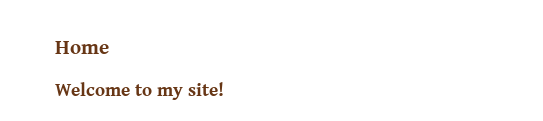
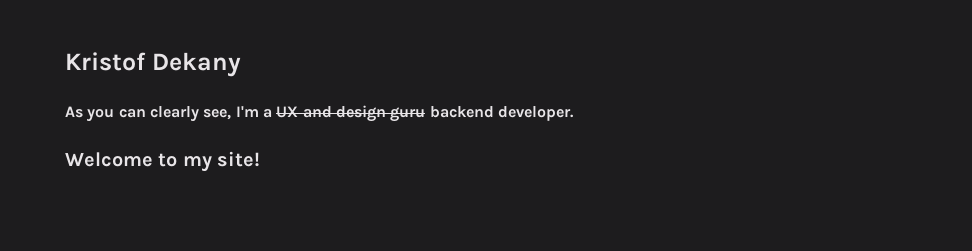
- Home
+ Kristof Dekany
+ As you can clearly see, I'm a UX and design guru backend developer.

